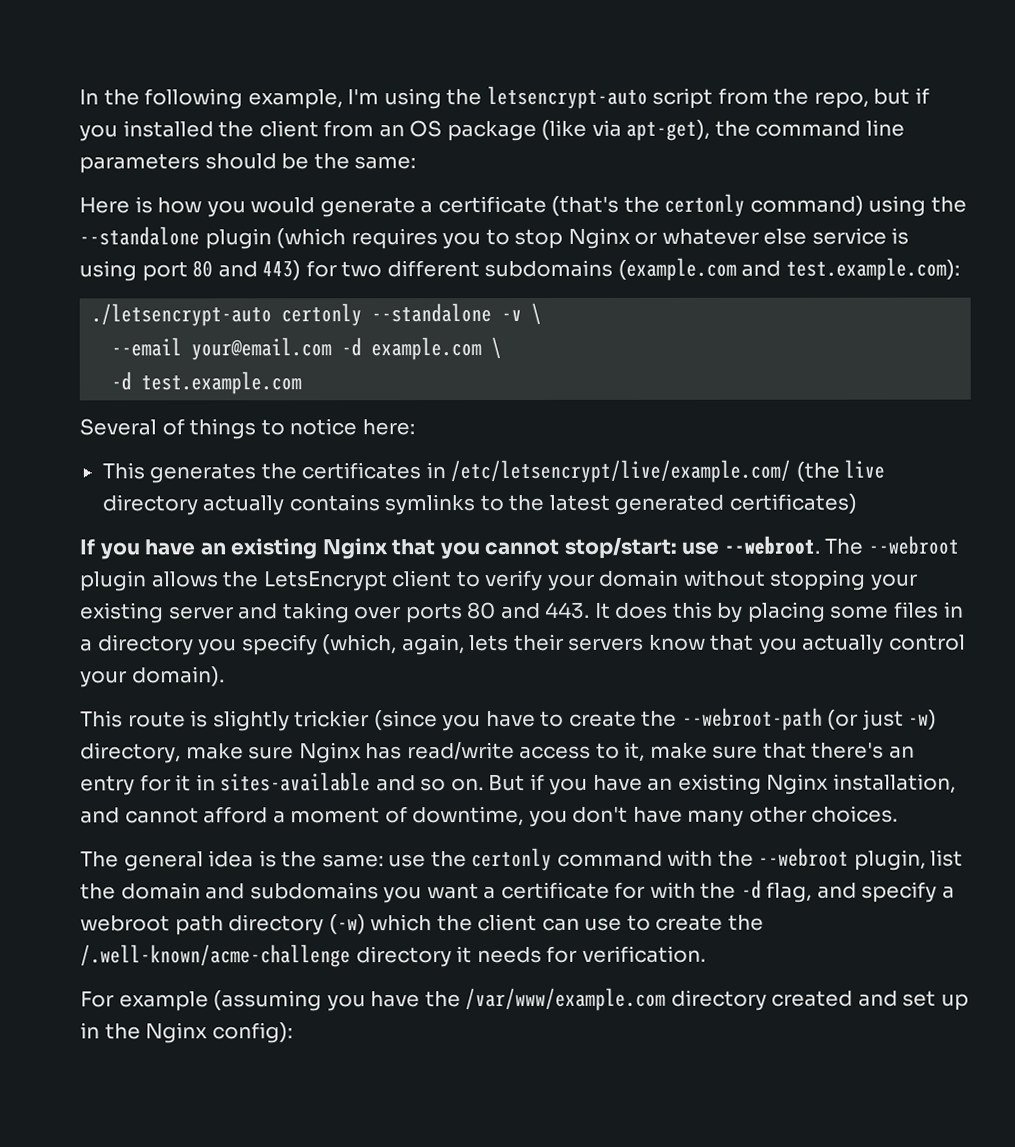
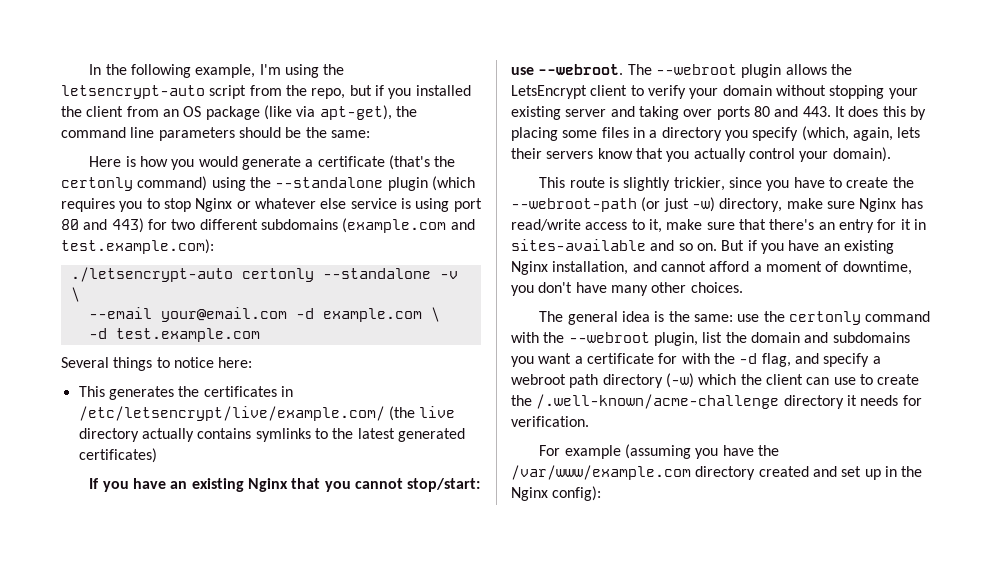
- Several of things to notice here:
+ Several things to notice here:
- This route is slightly trickier (since you have to create the --webroot-path (or just -w) directory, make sure Nginx has read/write access to it, make sure that there's an entry for it in sites-available and so on.
+ This route is slightly trickier, since you have to create the --webroot-path (or just -w) directory, make sure Nginx has read/write access to it, make sure that there's an entry for it in sites-available and so on.

